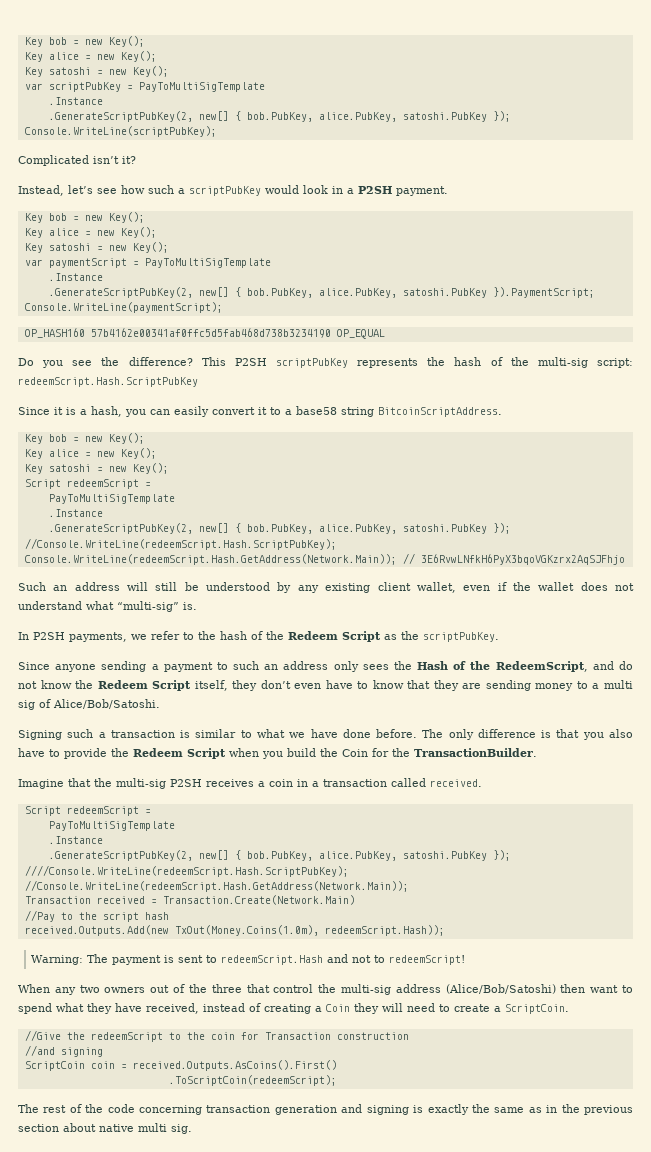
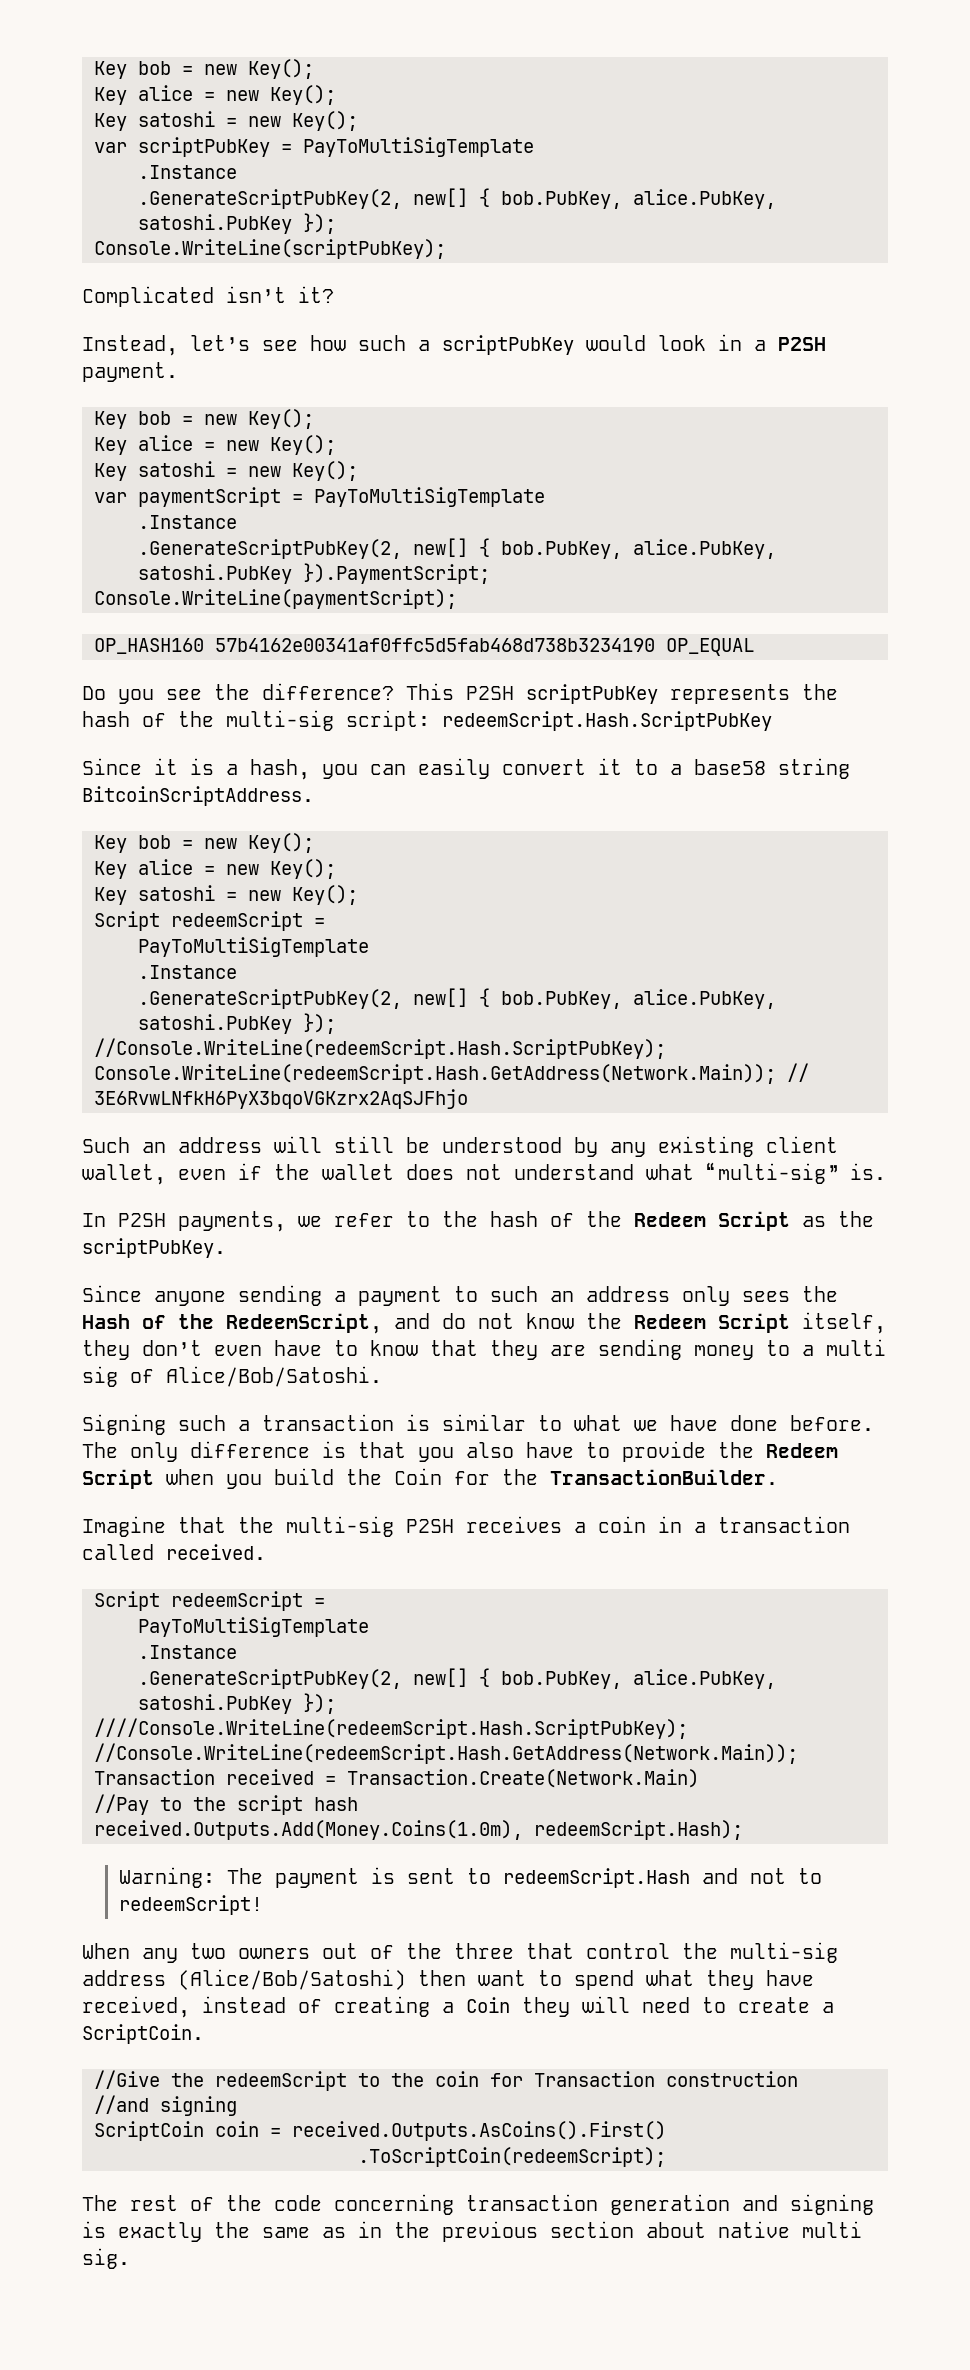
- received.Outputs.Add(new TxOut(Money.Coins(1.0m), redeemScript.Hash));
+ received.Outputs.Add(Money.Coins(1.0m), redeemScript.Hash);

